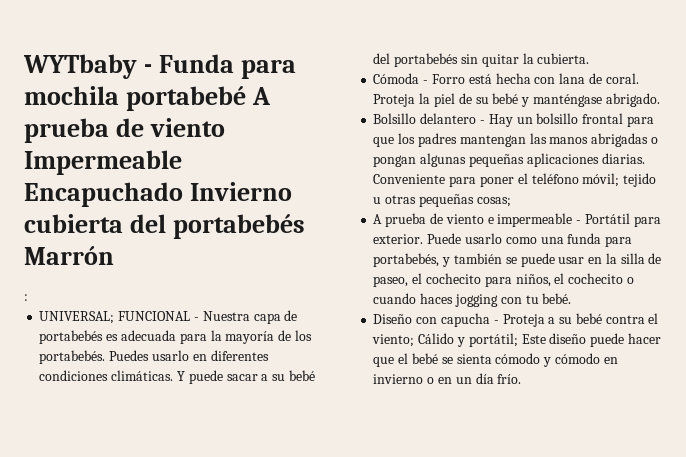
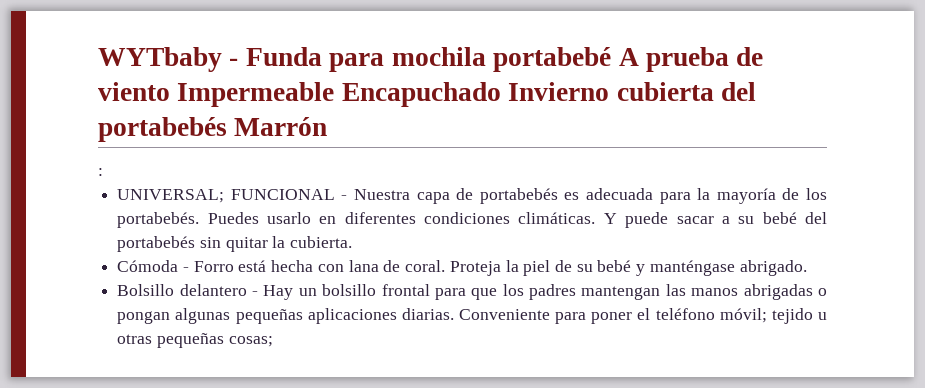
- A prueba de viento e impermeable - Portátil para exterior. Puede usarlo como una funda para portabebés, y también se puede usar en la silla de paseo, el cochecito para niños, el cochecito o cuando haces jogging con tu bebé.
- Diseño con capucha - Proteja a su bebé contra el viento; Cálido y portátil; Este diseño puede hacer que el bebé se sienta cómodo y cómodo en invierno o en un día frío.

